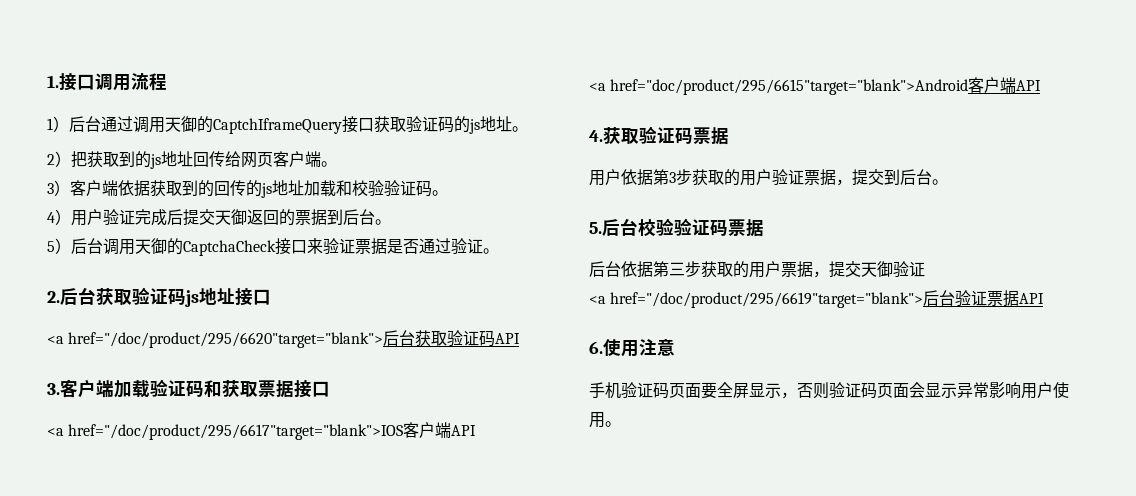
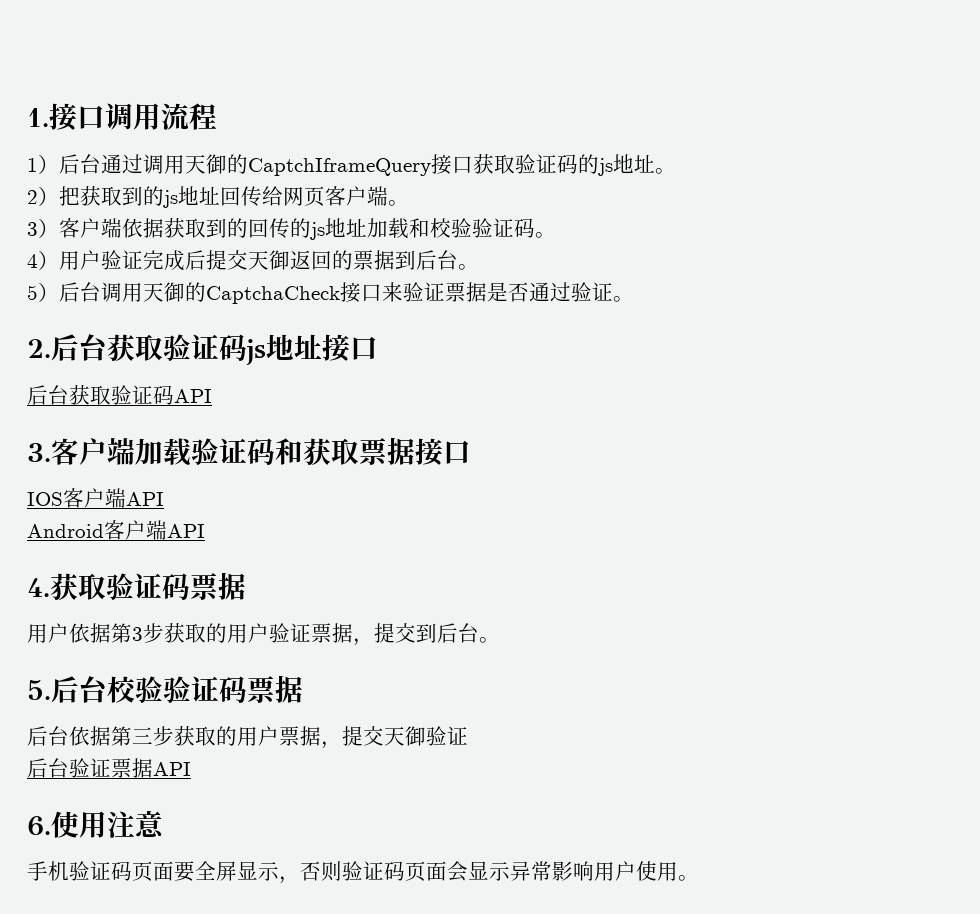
- <a href="/doc/product/295/6620"target="blank">后台获取验证码API
+ 后台获取验证码API
- <a href="/doc/product/295/6617"target="blank">IOS客户端API
- <a href="doc/product/295/6615"target="blank">Android客户端API
+ IOS客户端API
+ Android客户端API
- <a href="/doc/product/295/6619"target="blank">后台验证票据API
+ 后台验证票据API

